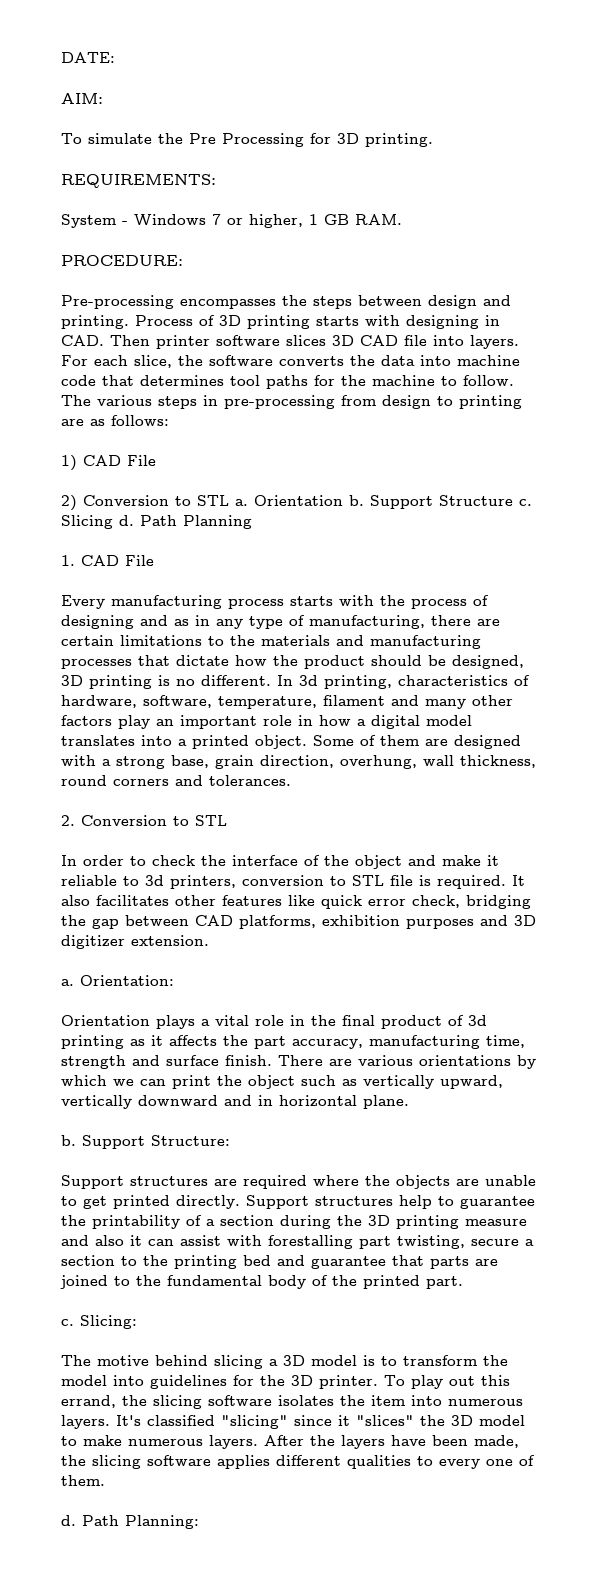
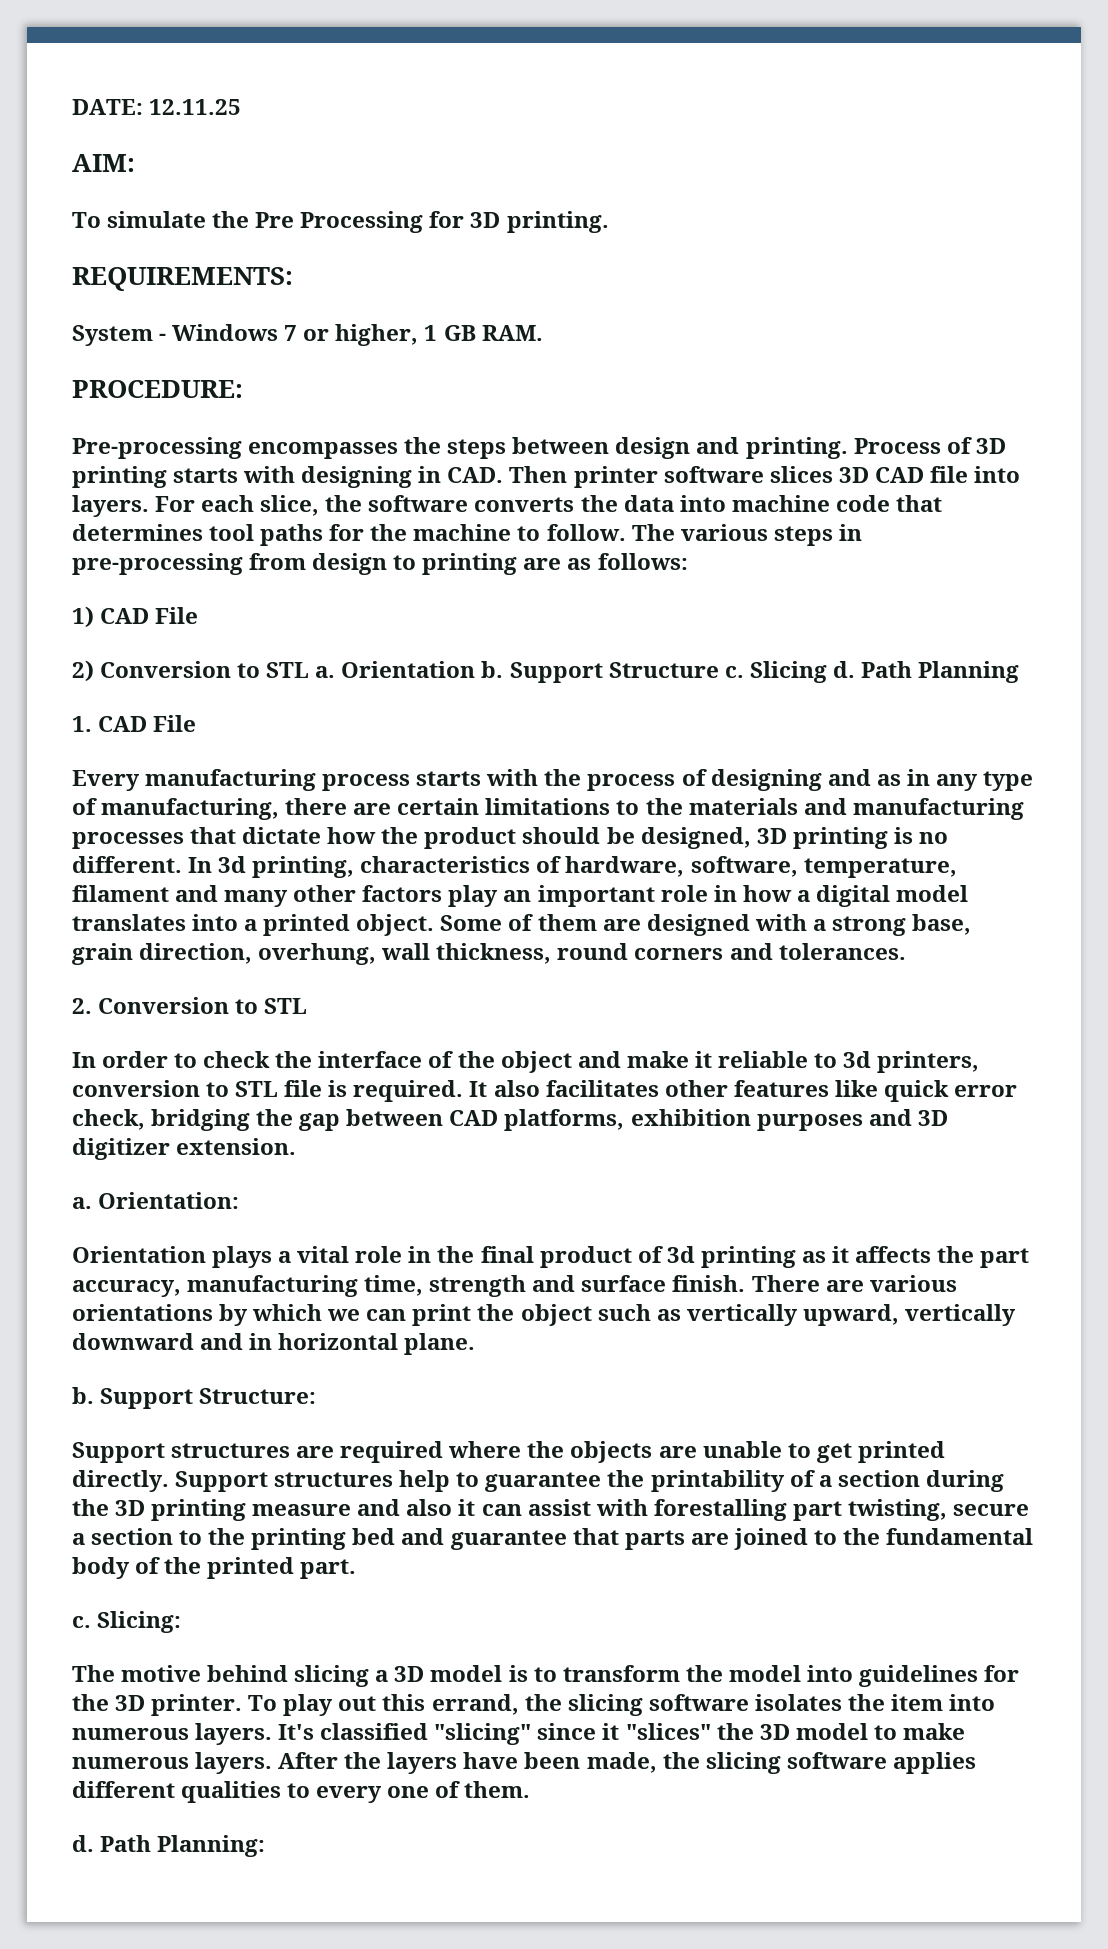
- DATE:
+ DATE: 12.11.25

